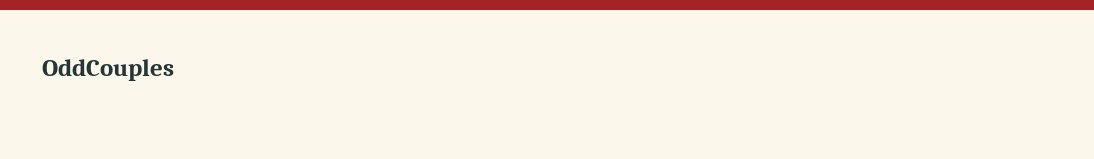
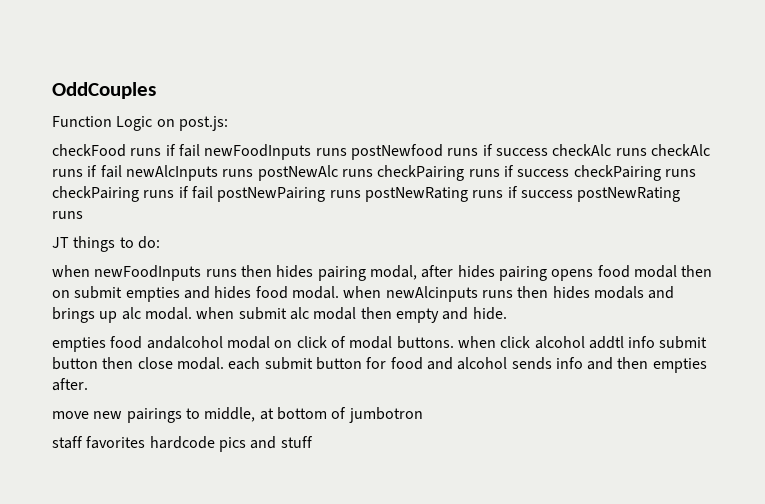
+ Function Logic on post.js:
+ checkFood runs if fail newFoodInputs runs postNewfood runs if success checkAlc runs checkAlc runs if fail newAlcInputs runs postNewAlc runs checkPairing runs if success checkPairing runs checkPairing runs if fail postNewPairing runs postNewRating runs if success postNewRating runs
+ JT things to do:
+ when newFoodInputs runs then hides pairing modal, after hides pairing opens food modal then on submit empties and hides food modal. when newAlcinputs runs then hides modals and brings up alc modal. when submit alc modal then empty and hide.
+ empties food andalcohol modal on click of modal buttons. when click alcohol addtl info submit button then close modal. each submit button for food and alcohol sends info and then empties after.
+ move new pairings to middle, at bottom of jumbotron
+ staff favorites hardcode pics and stuff

